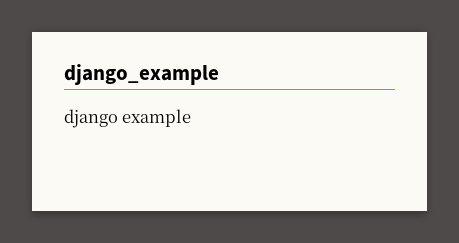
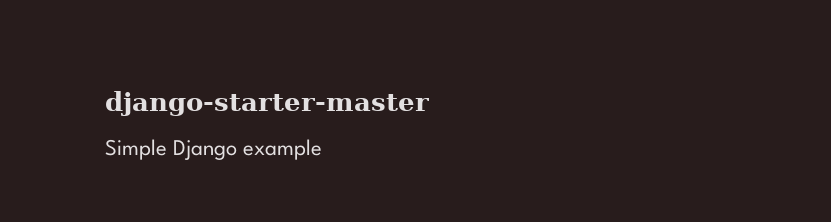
- django_example
- django example
+ django-starter-master
+ Simple Django example

